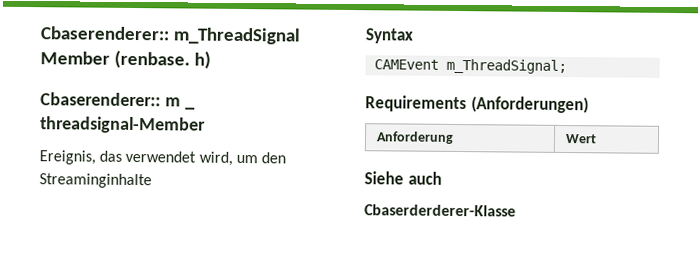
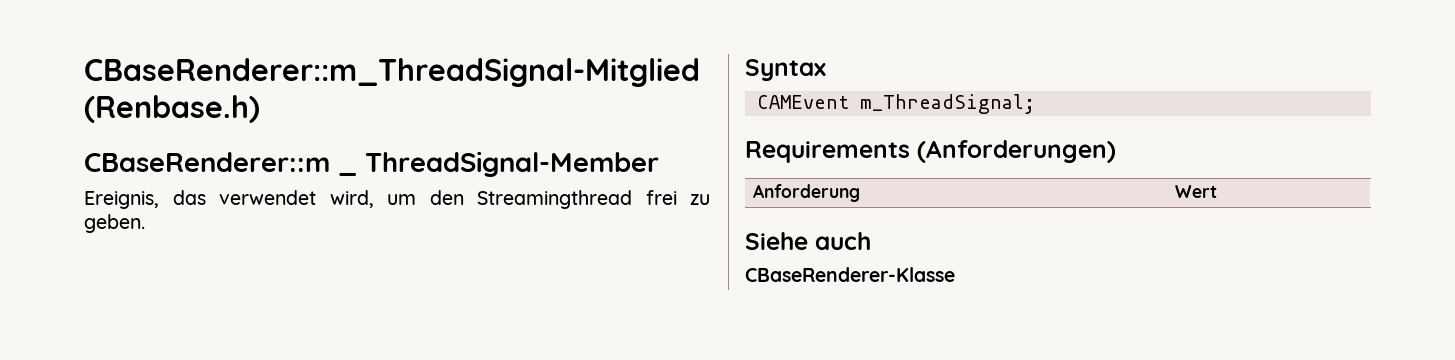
- Cbaserenderer:: m_ThreadSignal Member (renbase. h)
- Cbaserenderer:: m _ threadsignal-Member
+ CBaseRenderer::m_ThreadSignal-Mitglied (Renbase.h)
+ CBaseRenderer::m _ ThreadSignal-Member
- Ereignis, das verwendet wird, um den Streaminginhalte
+ Ereignis, das verwendet wird, um den Streamingthread frei zu geben.
- Cbaserderderer-Klasse
+ CBaseRenderer-Klasse

